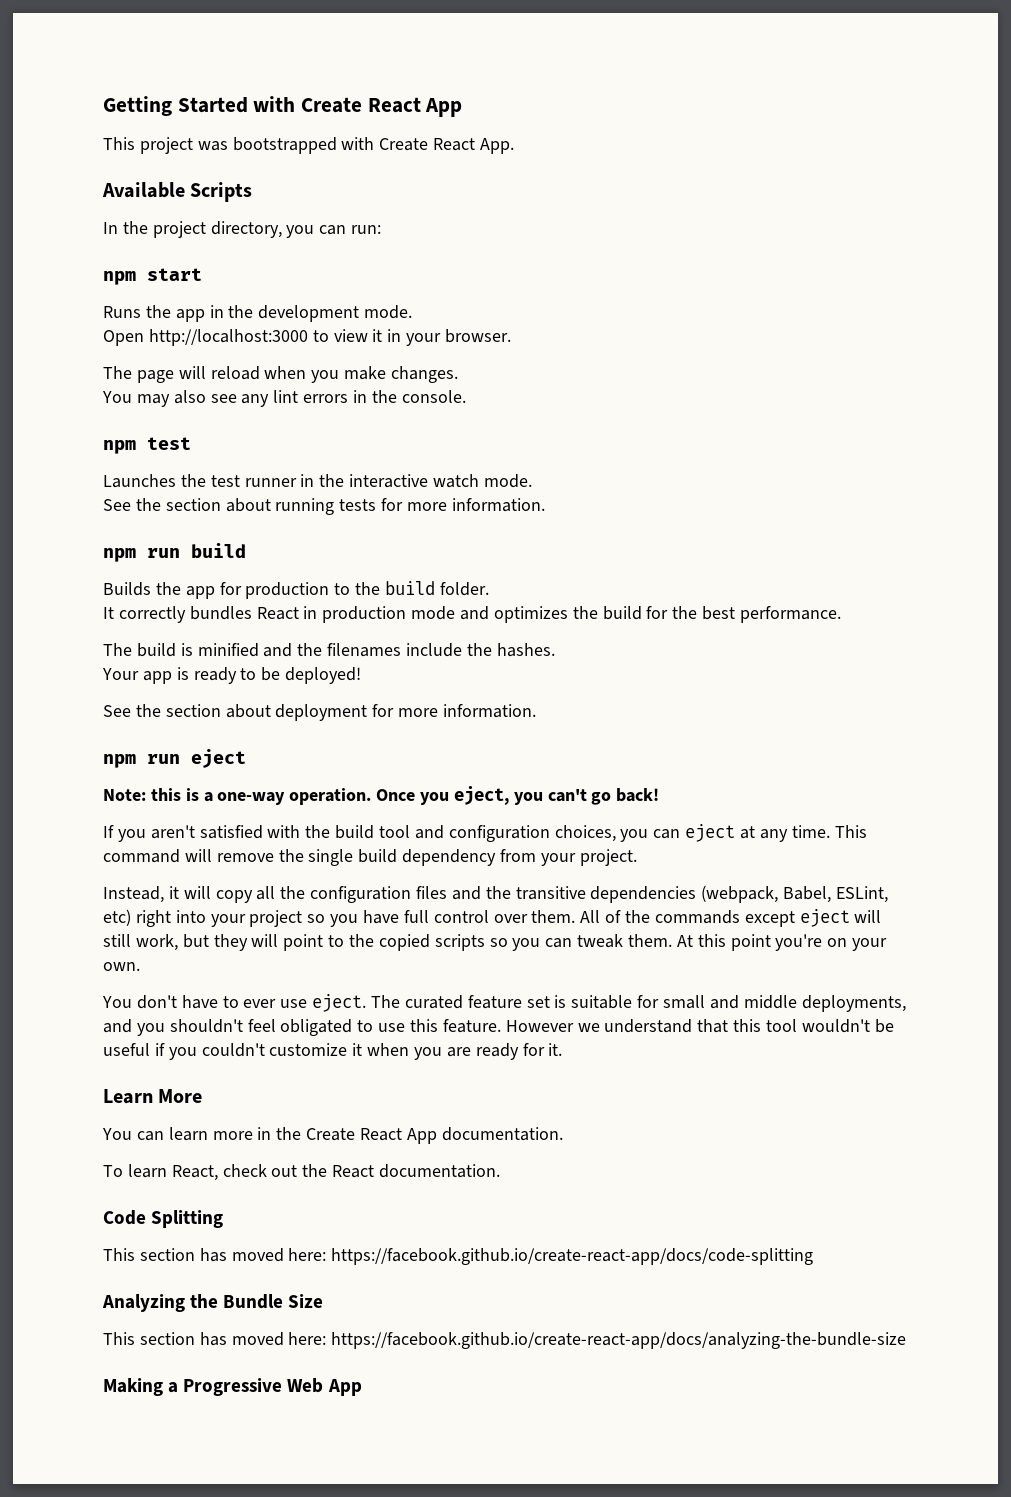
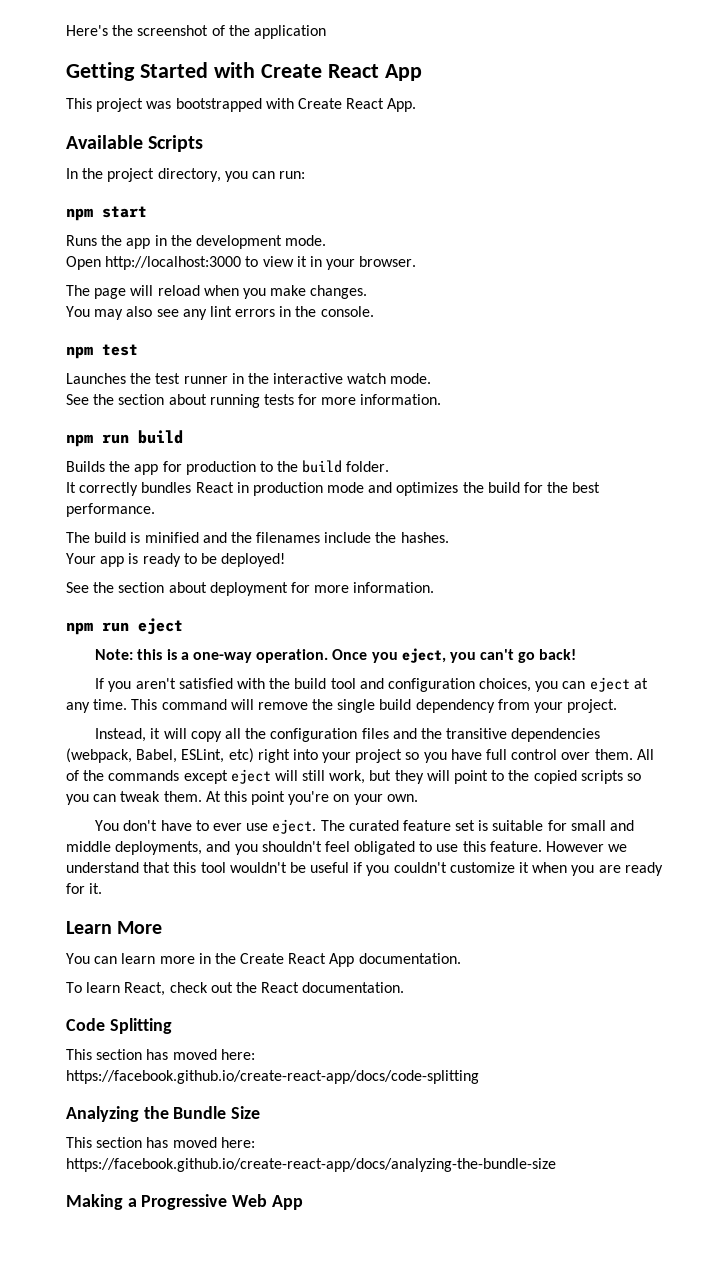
+ Here's the screenshot of the application

